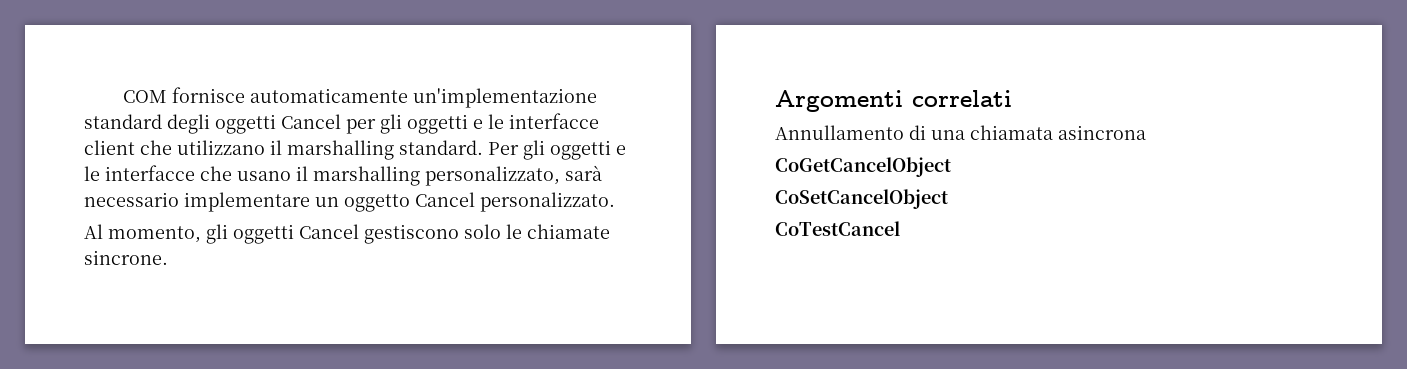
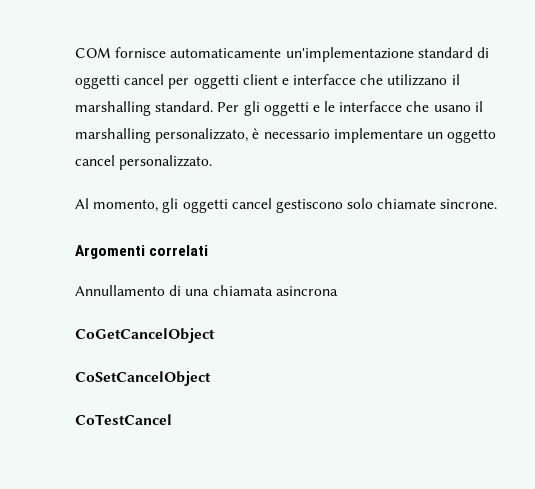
- COM fornisce automaticamente un'implementazione standard degli oggetti Cancel per gli oggetti e le interfacce client che utilizzano il marshalling standard.
+ COM fornisce automaticamente un'implementazione standard di oggetti cancel per oggetti client e interfacce che utilizzano il marshalling standard.
- Per gli oggetti e le interfacce che usano il marshalling personalizzato, sarà necessario implementare un oggetto Cancel personalizzato.
+ Per gli oggetti e le interfacce che usano il marshalling personalizzato, è necessario implementare un oggetto cancel personalizzato.
- Al momento, gli oggetti Cancel gestiscono solo le chiamate sincrone.
+ Al momento, gli oggetti cancel gestiscono solo chiamate sincrone.

